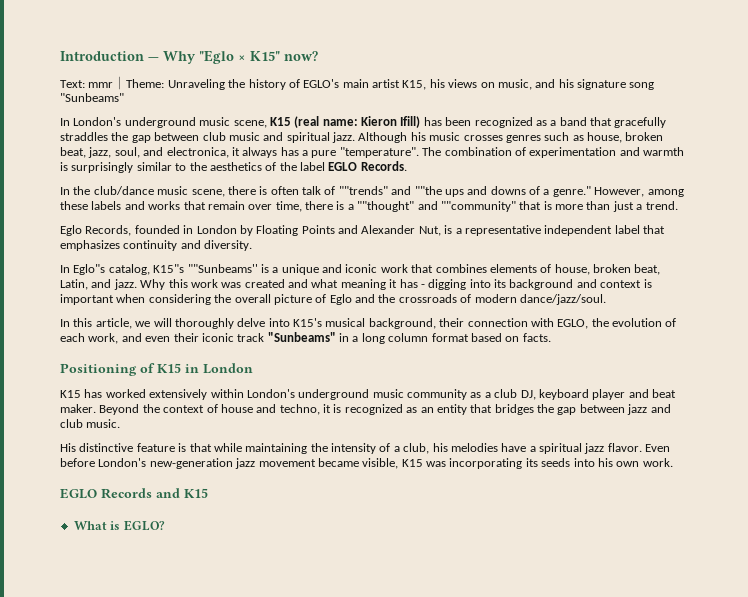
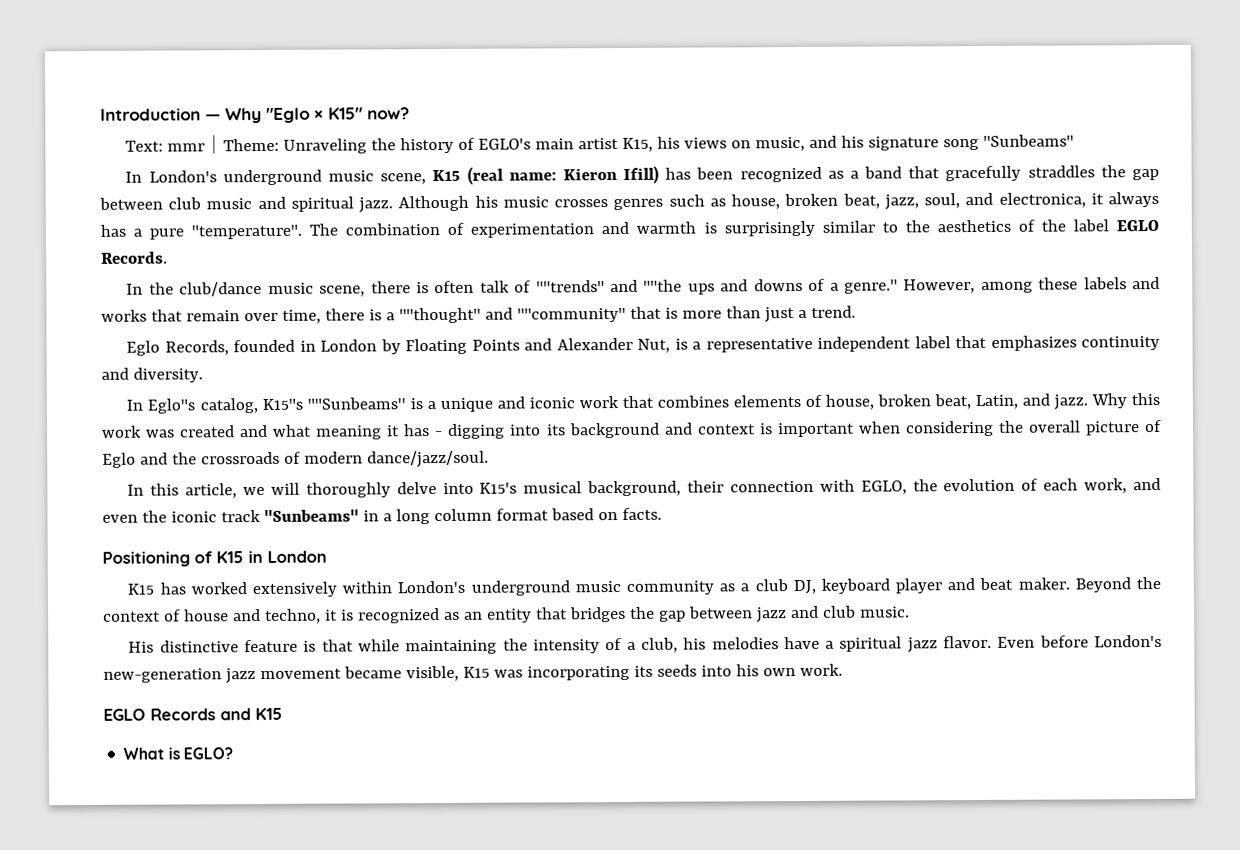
- In this article, we will thoroughly delve into K15's musical background, their connection with EGLO, the evolution of each work, and even their iconic track "Sunbeams" in a long column format based on facts.
+ In this article, we will thoroughly delve into K15's musical background, their connection with EGLO, the evolution of each work, and even the iconic track "Sunbeams" in a long column format based on facts.

